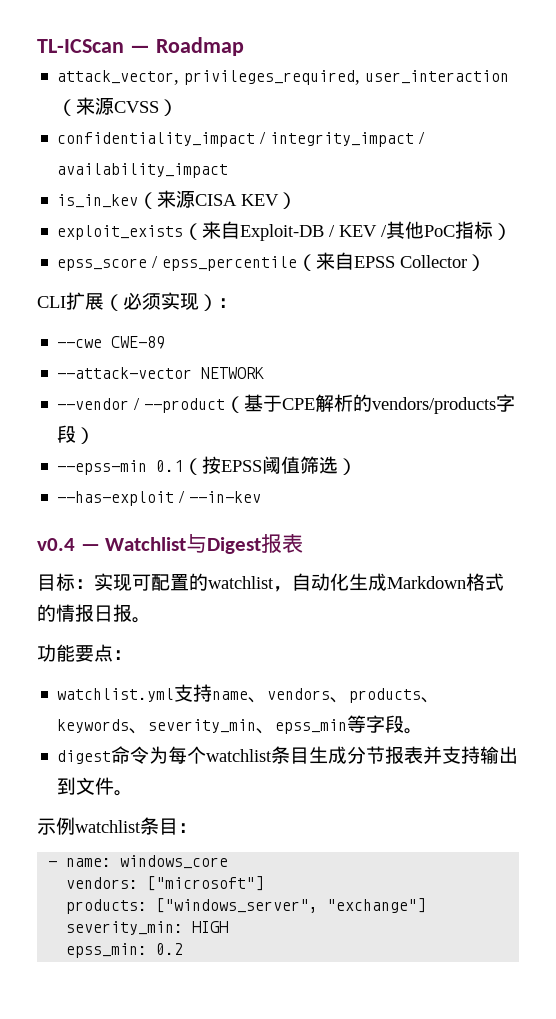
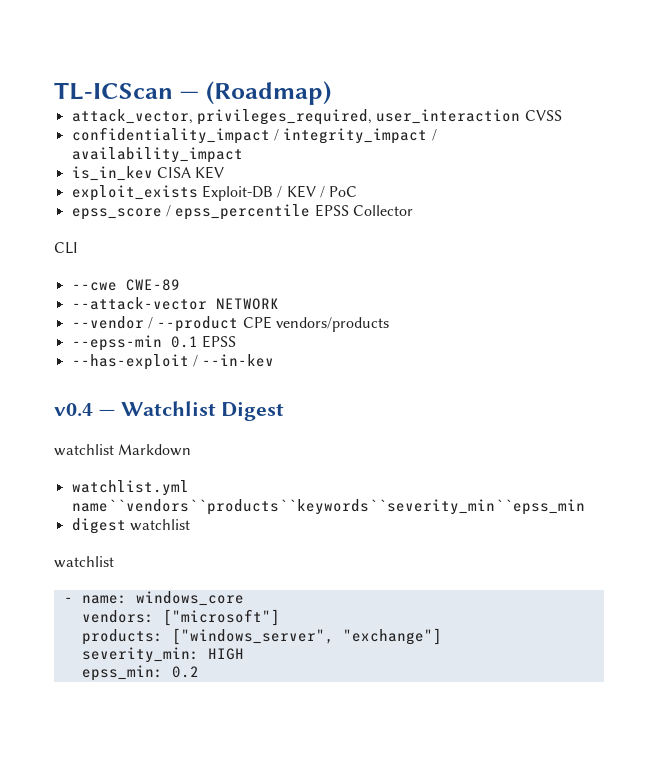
- TL-ICScan — Roadmap
+ TL-ICScan — (Roadmap)
- attack_vector, privileges_required, user_interaction（来源CVSS）
+ attack_vector, privileges_required, user_interaction CVSS
- is_in_kev（来源CISA KEV）
+ is_in_kev CISA KEV
- exploit_exists（来自Exploit-DB / KEV /其他PoC指标）
+ exploit_exists Exploit-DB / KEV / PoC
- epss_score / epss_percentile（来自EPSS Collector）
+ epss_score / epss_percentile EPSS Collector
- CLI扩展（必须实现）：
+ CLI
- --vendor / --product（基于CPE解析的vendors/products字段）
+ --vendor / --product CPE vendors/products
- --epss-min 0.1（按EPSS阈值筛选）
+ --epss-min 0.1 EPSS
- v0.4 — Watchlist与Digest报表
- 目标：实现可配置的watchlist，自动化生成Markdown格式的情报日报。
- 功能要点：
- watchlist.yml支持name、vendors、products、keywords、severity_min、epss_min等字段。
+ v0.4 — Watchlist Digest
+ watchlist Markdown
+ watchlist.yml name``vendors``products``keywords``severity_min``epss_min
- digest命令为每个watchlist条目生成分节报表并支持输出到文件。
- 示例watchlist条目：
+ digest watchlist
+ watchlist

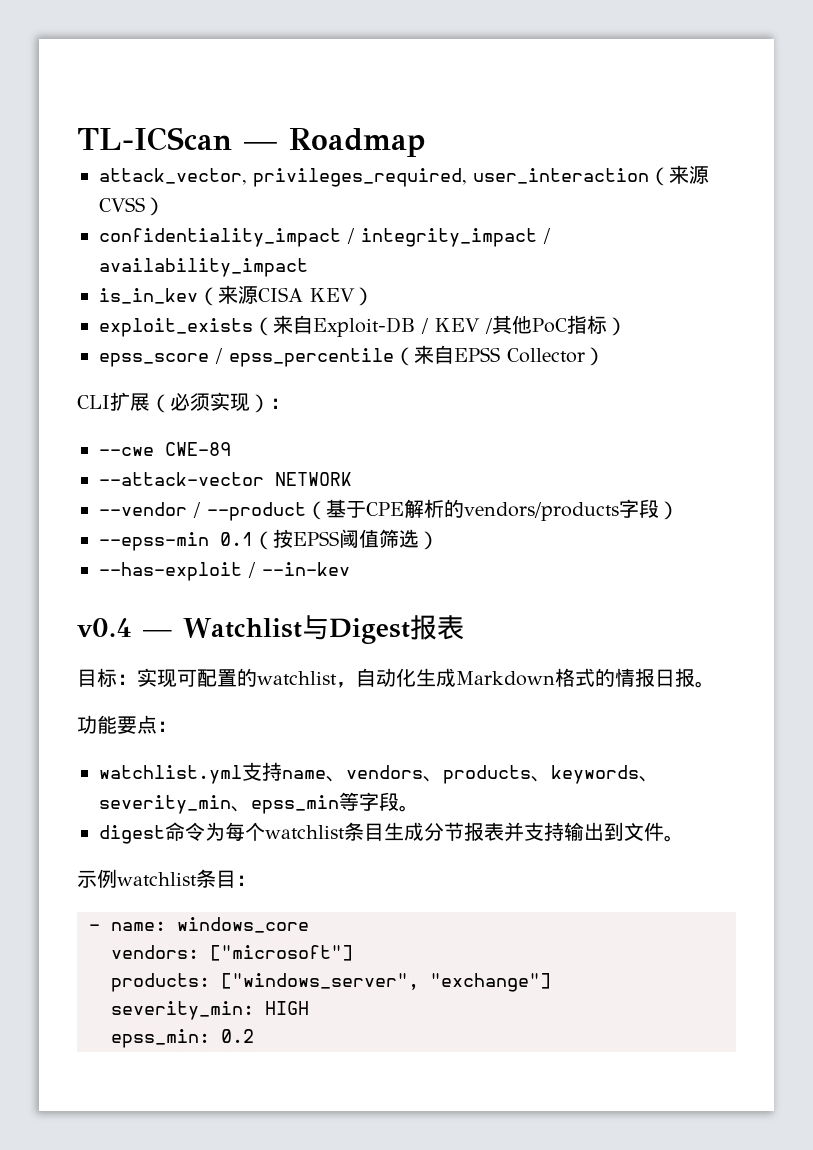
- TL-ICScan — (Roadmap)
+ TL-ICScan — Roadmap
- attack_vector, privileges_required, user_interaction CVSS
+ attack_vector, privileges_required, user_interaction（来源CVSS）
- is_in_kev CISA KEV
+ is_in_kev（来源CISA KEV）
- exploit_exists Exploit-DB / KEV / PoC
+ exploit_exists（来自Exploit-DB / KEV /其他PoC指标）
- epss_score / epss_percentile EPSS Collector
+ epss_score / epss_percentile（来自EPSS Collector）
- CLI
+ CLI扩展（必须实现）：
- --vendor / --product CPE vendors/products
+ --vendor / --product（基于CPE解析的vendors/products字段）
- --epss-min 0.1 EPSS
+ --epss-min 0.1（按EPSS阈值筛选）
- v0.4 — Watchlist Digest
- watchlist Markdown
- watchlist.yml name``vendors``products``keywords``severity_min``epss_min
+ v0.4 — Watchlist与Digest报表
+ 目标：实现可配置的watchlist，自动化生成Markdown格式的情报日报。
+ 功能要点：
+ watchlist.yml支持name、vendors、products、keywords、severity_min、epss_min等字段。
- digest watchlist
- watchlist
+ digest命令为每个watchlist条目生成分节报表并支持输出到文件。
+ 示例watchlist条目：

